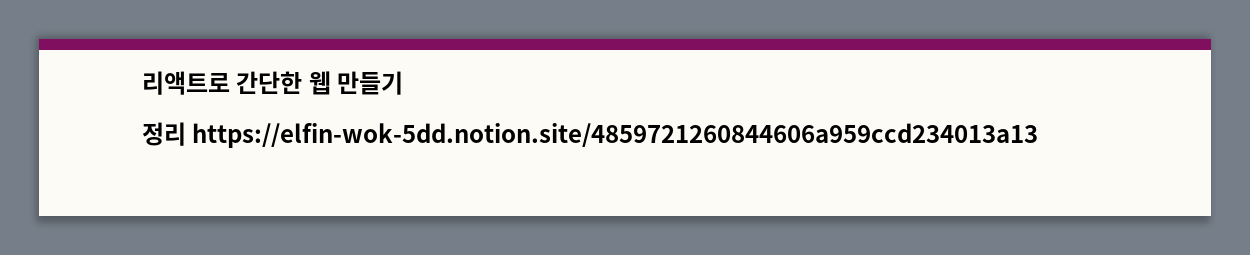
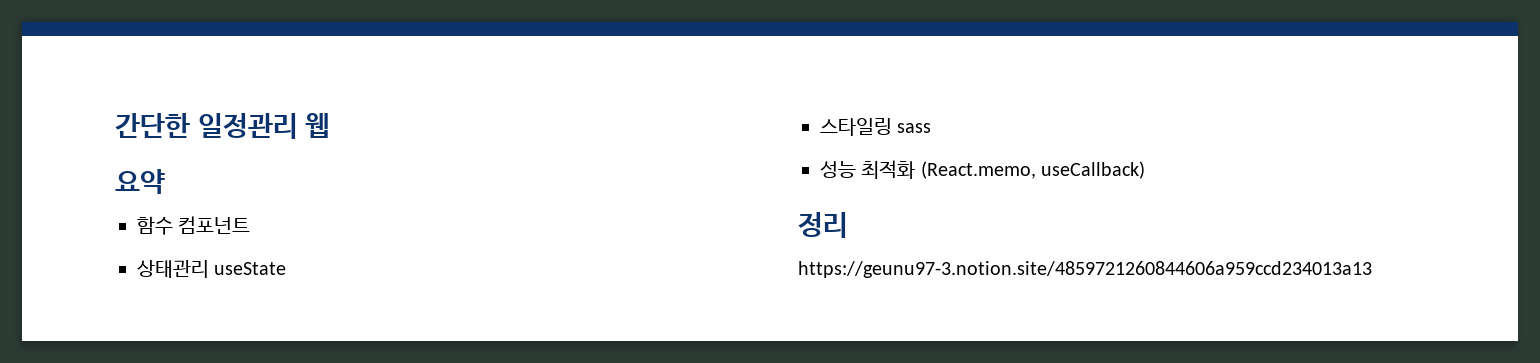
- 리액트로 간단한 웹 만들기
+ 간단한 일정관리 웹
+ 요약
+ 함수 컴포넌트
+ 상태관리 useState
+ 스타일링 sass
+ 성능 최적화 (React.memo, useCallback)
- 정리 https://elfin-wok-5dd.notion.site/4859721260844606a959ccd234013a13
+ 정리
+ https://geunu97-3.notion.site/4859721260844606a959ccd234013a13

